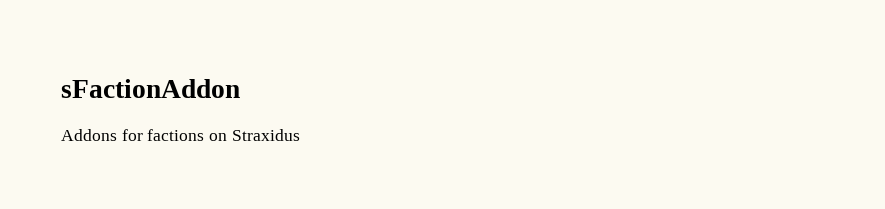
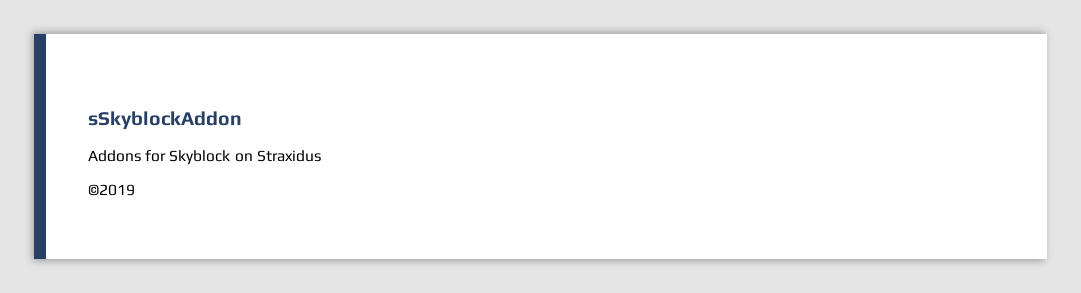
- sFactionAddon
+ sSkyblockAddon
- Addons for factions on Straxidus
+ Addons for Skyblock on Straxidus
+ ©2019

